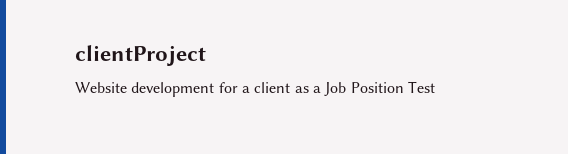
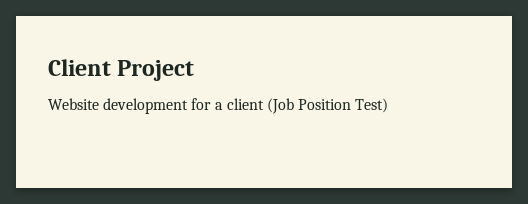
- clientProject
+ Client Project
- Website development for a client as a Job Position Test
+ Website development for a client (Job Position Test)

